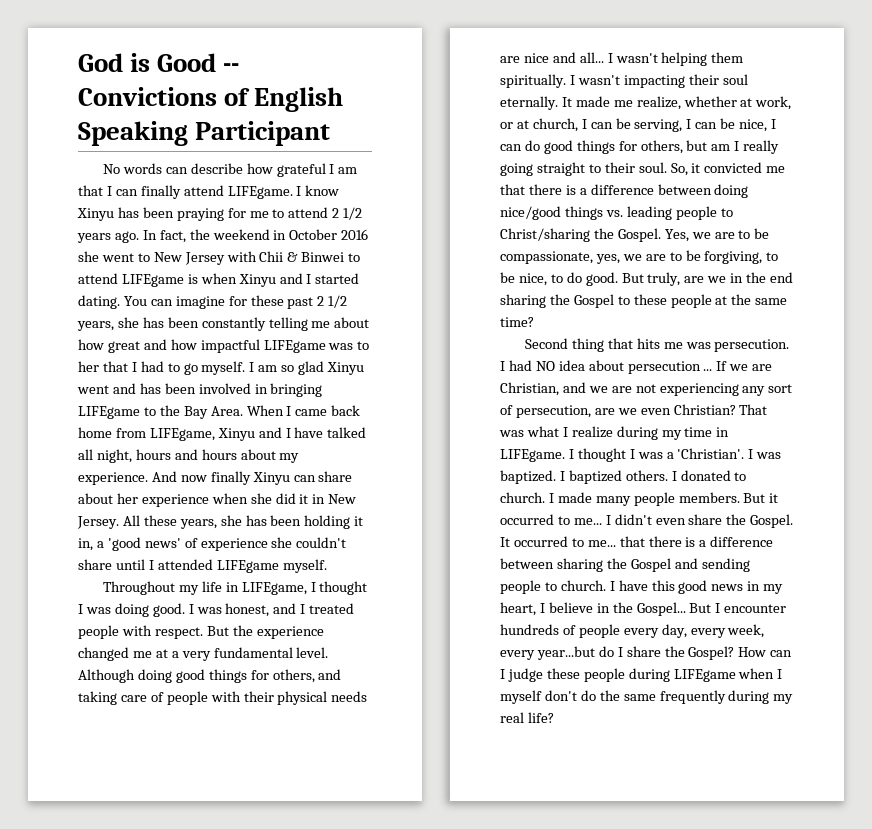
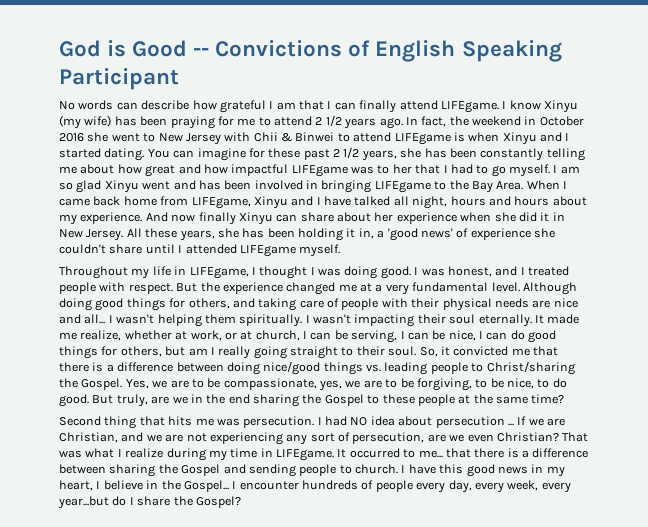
- I know Xinyu has been praying for me to attend 2 1/2 years ago.
+ I know Xinyu (my wife) has been praying for me to attend 2 1/2 years ago.
- I thought I was a 'Christian'. I was baptized. I baptized others. I donated to church. I made many people members. But it occurred to me... I didn't even share the Gospel.
- But I encounter hundreds of people every day, every week, every year...but do I share the Gospel? How can I judge these people during LIFEgame when I myself don't do the same frequently during my real life?
+ I encounter hundreds of people every day, every week, every year...but do I share the Gospel?

